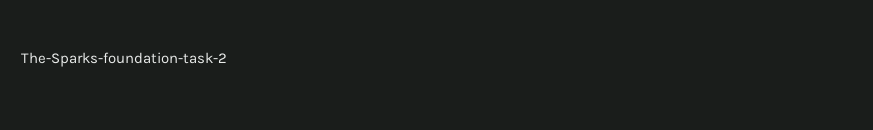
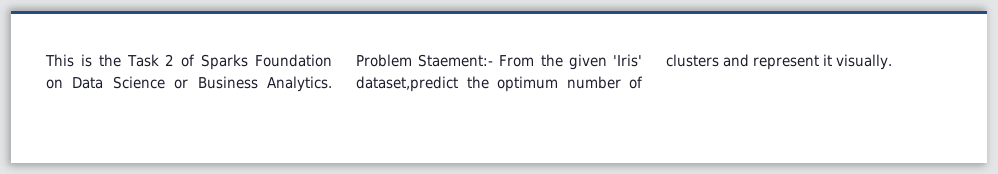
- The-Sparks-foundation-task-2
+ This is the Task 2 of Sparks Foundation on Data Science or Business Analytics. Problem Staement:- From the given 'Iris' dataset,predict the optimum number of clusters and represent it visually.

